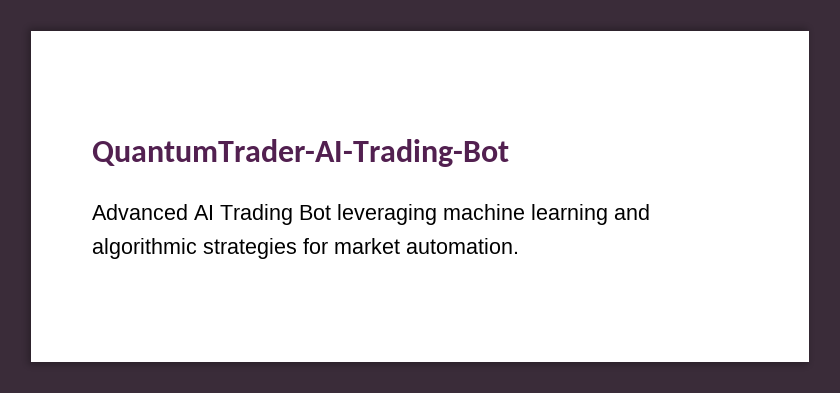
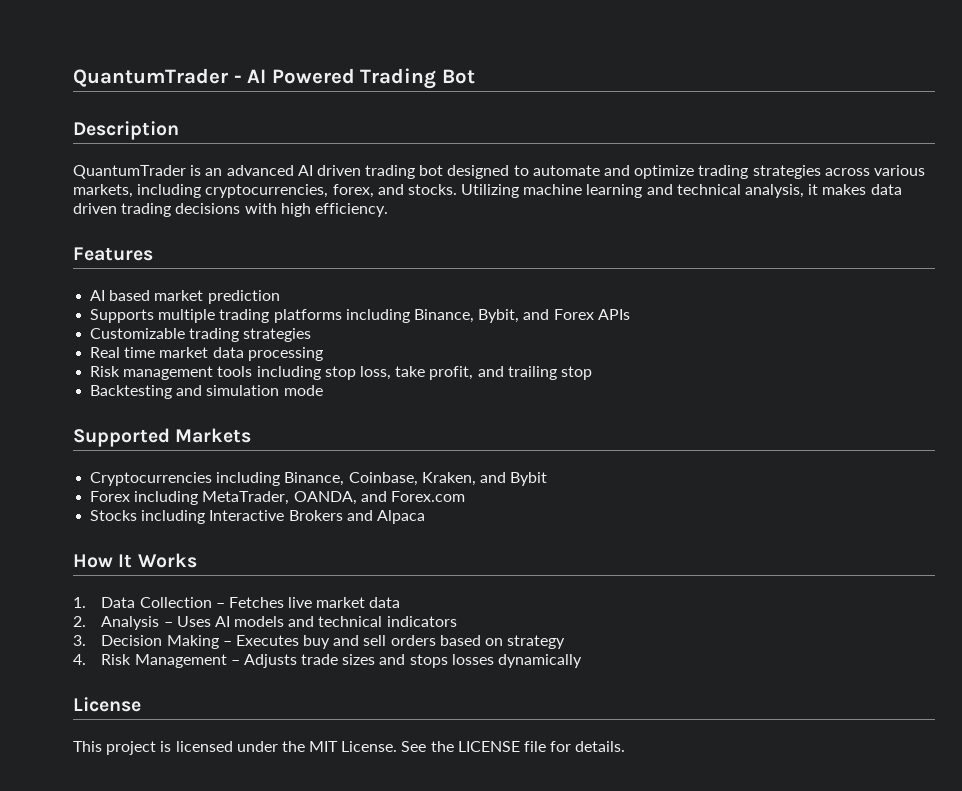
- QuantumTrader-AI-Trading-Bot
- Advanced AI Trading Bot leveraging machine learning and algorithmic strategies for market automation.
+ QuantumTrader - AI Powered Trading Bot
+ Description
+ QuantumTrader is an advanced AI driven trading bot designed to automate and optimize trading strategies across various markets, including cryptocurrencies, forex, and stocks. Utilizing machine learning and technical analysis, it makes data driven trading decisions with high efficiency.
+ Features
+ AI based market prediction
+ Supports multiple trading platforms including Binance, Bybit, and Forex APIs
+ Customizable trading strategies
+ Real time market data processing
+ Risk management tools including stop loss, take profit, and trailing stop
+ Backtesting and simulation mode
+ Supported Markets
+ Cryptocurrencies including Binance, Coinbase, Kraken, and Bybit
+ Forex including MetaTrader, OANDA, and Forex.com
+ Stocks including Interactive Brokers and Alpaca
+ How It Works
+ 1. Data Collection – Fetches live market data
+ 2. Analysis – Uses AI models and technical indicators
+ 3. Decision Making – Executes buy and sell orders based on strategy
+ 4. Risk Management – Adjusts trade sizes and stops losses dynamically
+ License
+ This project is licensed under the MIT License. See the LICENSE file for details.

